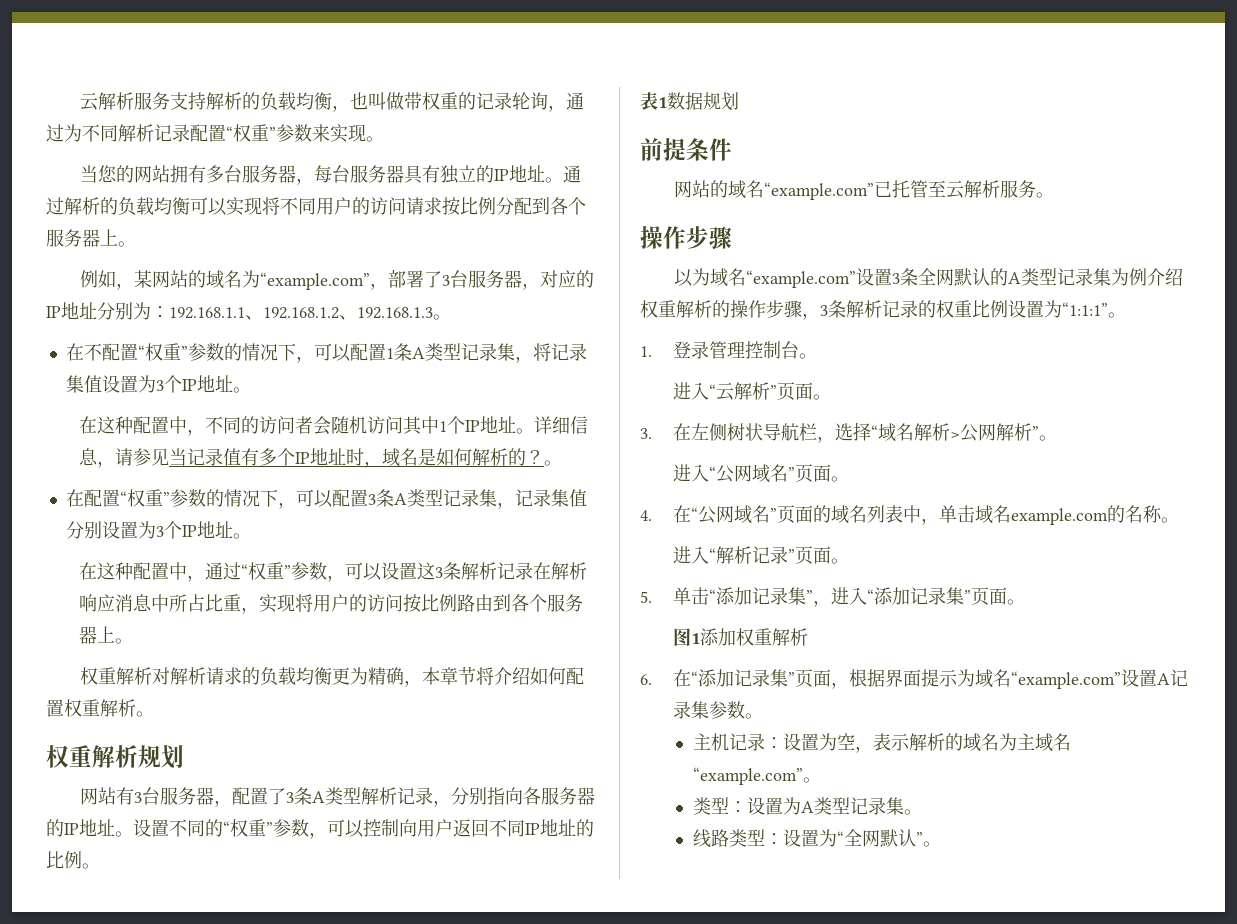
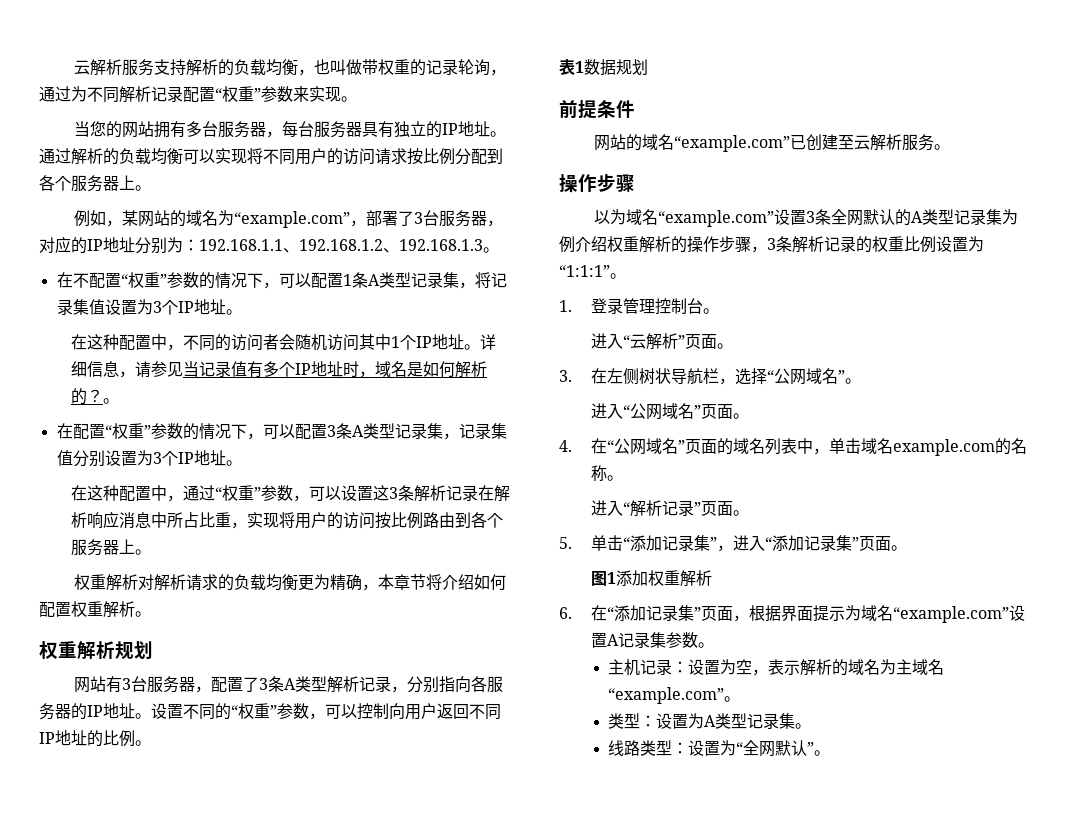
- 网站的域名“example.com”已托管至云解析服务。
+ 网站的域名“example.com”已创建至云解析服务。
- 3.在左侧树状导航栏，选择“域名解析>公网解析”。
+ 3.在左侧树状导航栏，选择“公网域名”。

